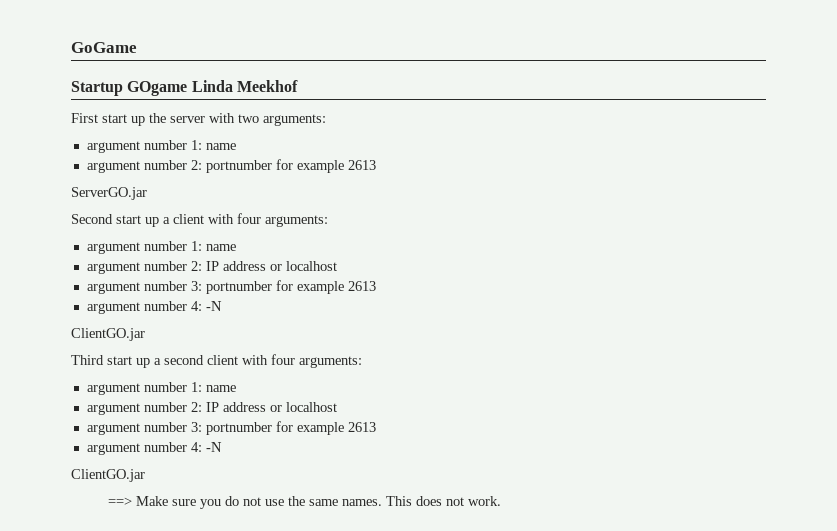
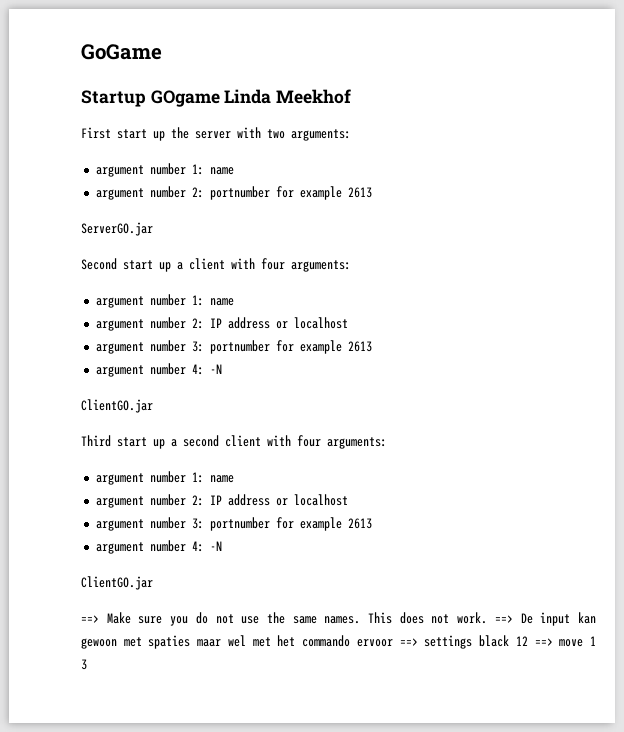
+ ==> De input kan gewoon met spaties maar wel met het commando ervoor ==> settings black 12 ==> move 1 3

